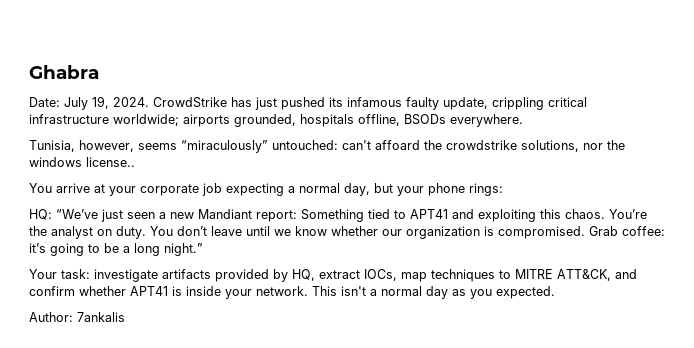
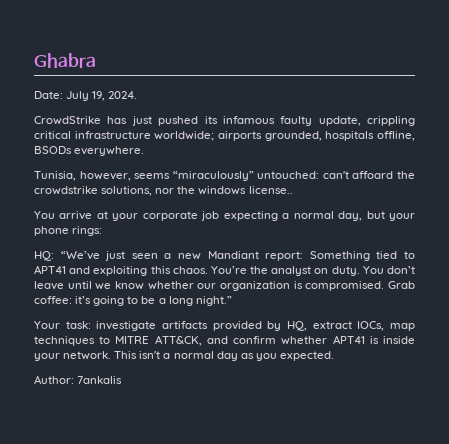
- Date: July 19, 2024. CrowdStrike has just pushed its infamous faulty update, crippling critical infrastructure worldwide; airports grounded, hospitals offline, BSODs everywhere.
+ Date: July 19, 2024.
+ CrowdStrike has just pushed its infamous faulty update, crippling critical infrastructure worldwide; airports grounded, hospitals offline, BSODs everywhere.

